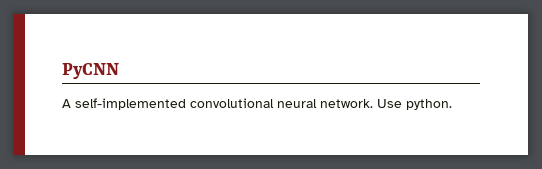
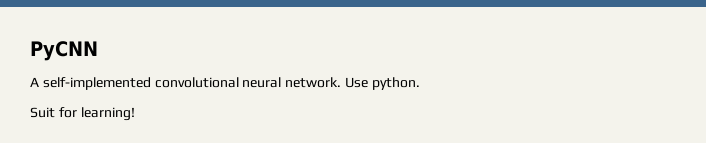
+ Suit for learning!

